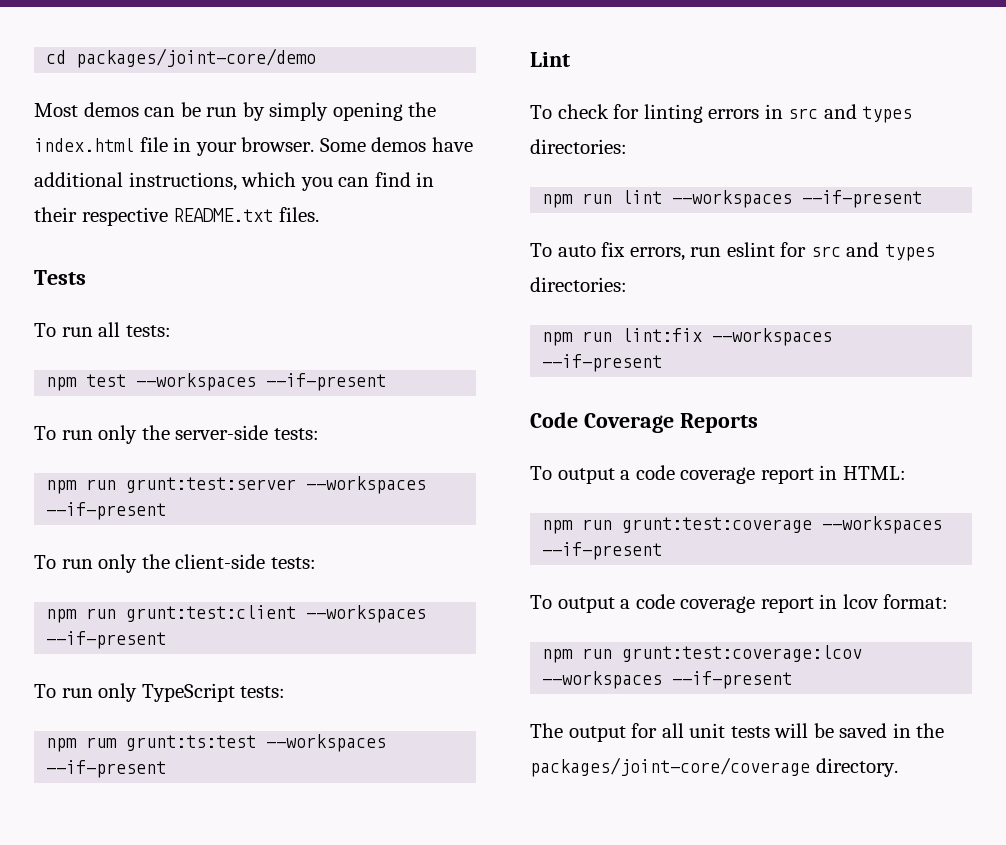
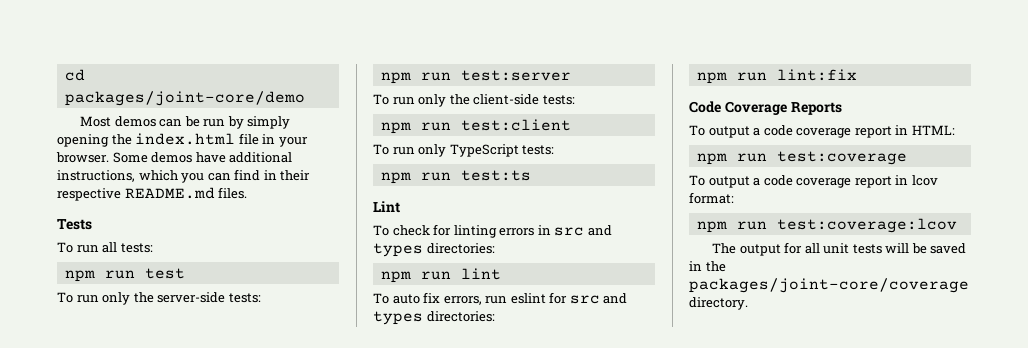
- Some demos have additional instructions, which you can find in their respective README.txt files.
+ Some demos have additional instructions, which you can find in their respective README.md files.
- npm test --workspaces --if-present
+ npm run test
- npm run grunt:test:server --workspaces --if-present
+ npm run test:server
- npm run grunt:test:client --workspaces --if-present
+ npm run test:client
- npm rum grunt:ts:test --workspaces --if-present
+ npm run test:ts
- npm run lint --workspaces --if-present
+ npm run lint
- npm run lint:fix --workspaces --if-present
+ npm run lint:fix
- npm run grunt:test:coverage --workspaces --if-present
+ npm run test:coverage
- npm run grunt:test:coverage:lcov --workspaces --if-present
+ npm run test:coverage:lcov

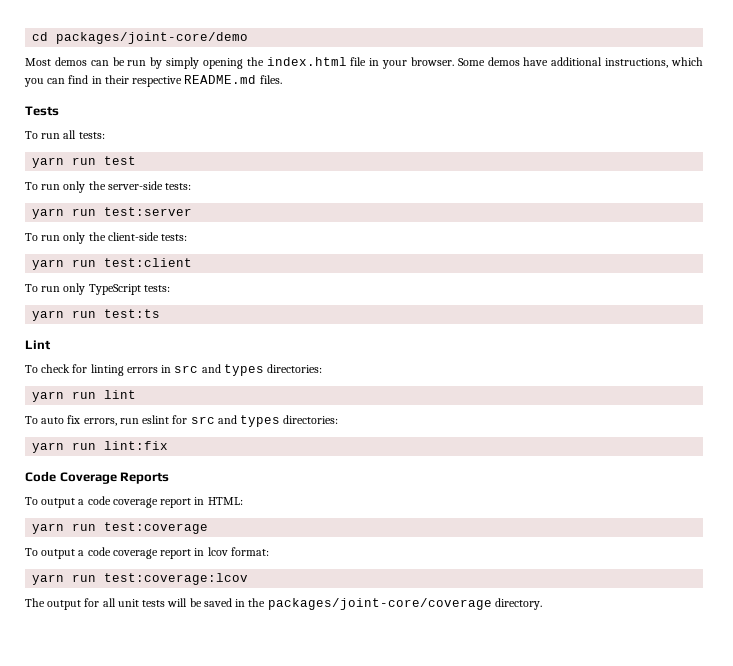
- npm run test
+ yarn run test
- npm run test:server
+ yarn run test:server
- npm run test:client
+ yarn run test:client
- npm run test:ts
+ yarn run test:ts
- npm run lint
+ yarn run lint
- npm run lint:fix
+ yarn run lint:fix
- npm run test:coverage
+ yarn run test:coverage
- npm run test:coverage:lcov
+ yarn run test:coverage:lcov

